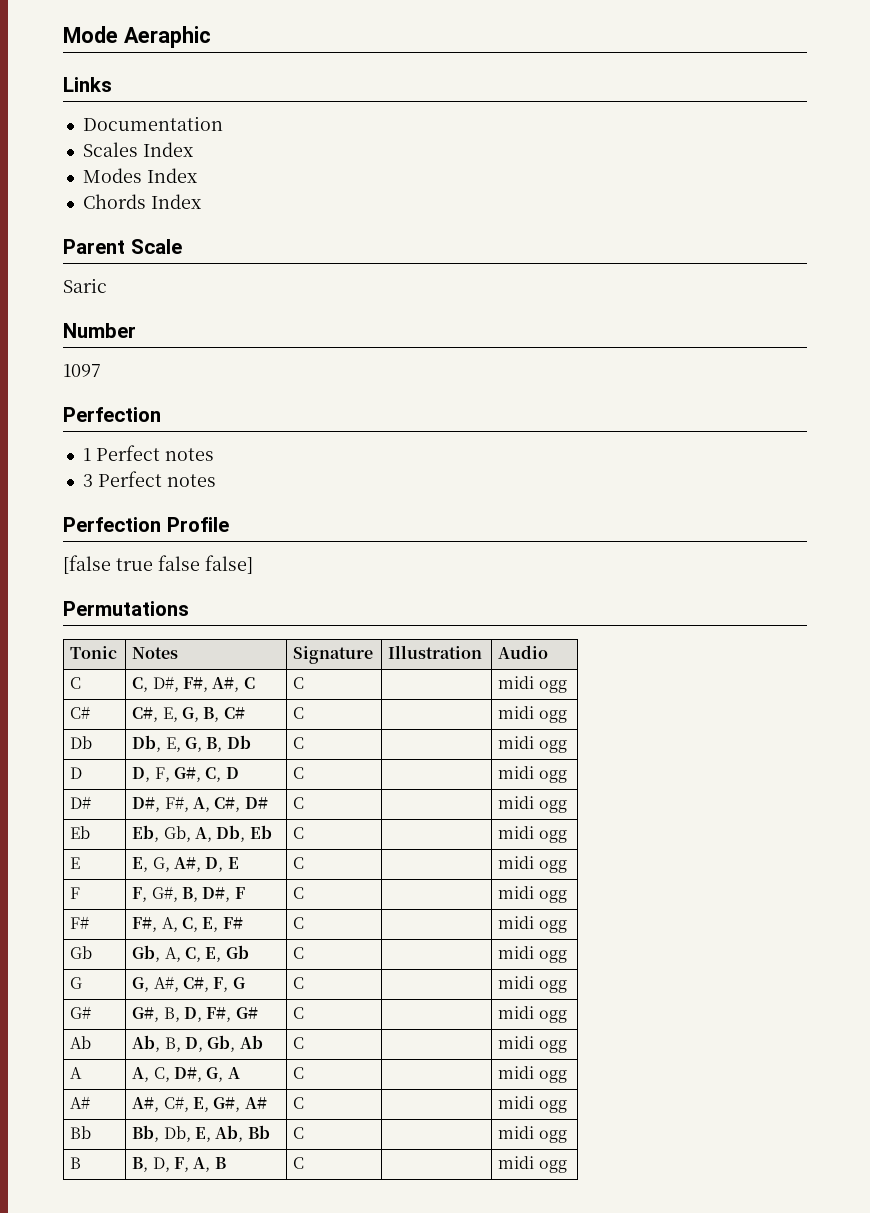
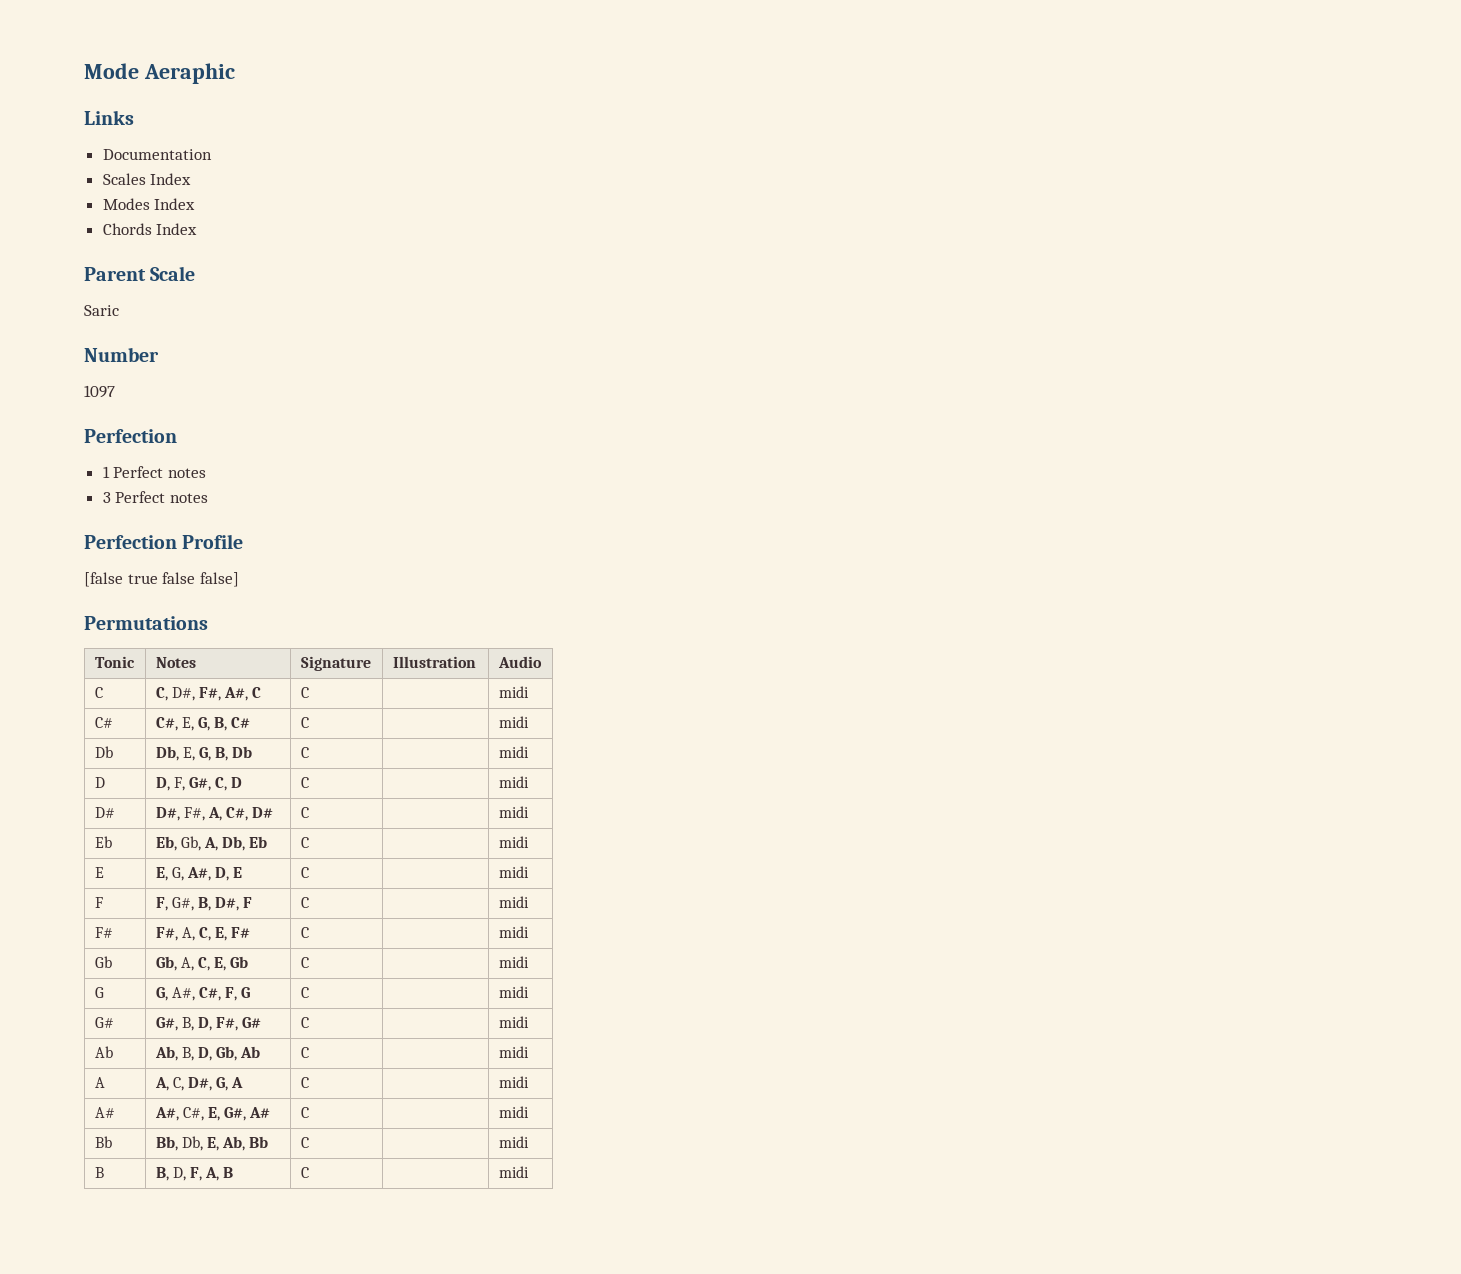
- C | C, D#, F#, A#, C | C | | midi ogg
+ C | C, D#, F#, A#, C | C | | midi
- C# | C#, E, G, B, C# | C | | midi ogg
+ C# | C#, E, G, B, C# | C | | midi
- Db | Db, E, G, B, Db | C | | midi ogg
+ Db | Db, E, G, B, Db | C | | midi
- D | D, F, G#, C, D | C | | midi ogg
+ D | D, F, G#, C, D | C | | midi
- D# | D#, F#, A, C#, D# | C | | midi ogg
+ D# | D#, F#, A, C#, D# | C | | midi
- Eb | Eb, Gb, A, Db, Eb | C | | midi ogg
+ Eb | Eb, Gb, A, Db, Eb | C | | midi
- E | E, G, A#, D, E | C | | midi ogg
+ E | E, G, A#, D, E | C | | midi
- F | F, G#, B, D#, F | C | | midi ogg
+ F | F, G#, B, D#, F | C | | midi
- F# | F#, A, C, E, F# | C | | midi ogg
+ F# | F#, A, C, E, F# | C | | midi
- Gb | Gb, A, C, E, Gb | C | | midi ogg
+ Gb | Gb, A, C, E, Gb | C | | midi
- G | G, A#, C#, F, G | C | | midi ogg
+ G | G, A#, C#, F, G | C | | midi
- G# | G#, B, D, F#, G# | C | | midi ogg
+ G# | G#, B, D, F#, G# | C | | midi
- Ab | Ab, B, D, Gb, Ab | C | | midi ogg
+ Ab | Ab, B, D, Gb, Ab | C | | midi
- A | A, C, D#, G, A | C | | midi ogg
+ A | A, C, D#, G, A | C | | midi
- A# | A#, C#, E, G#, A# | C | | midi ogg
+ A# | A#, C#, E, G#, A# | C | | midi
- Bb | Bb, Db, E, Ab, Bb | C | | midi ogg
+ Bb | Bb, Db, E, Ab, Bb | C | | midi
- B | B, D, F, A, B | C | | midi ogg
+ B | B, D, F, A, B | C | | midi

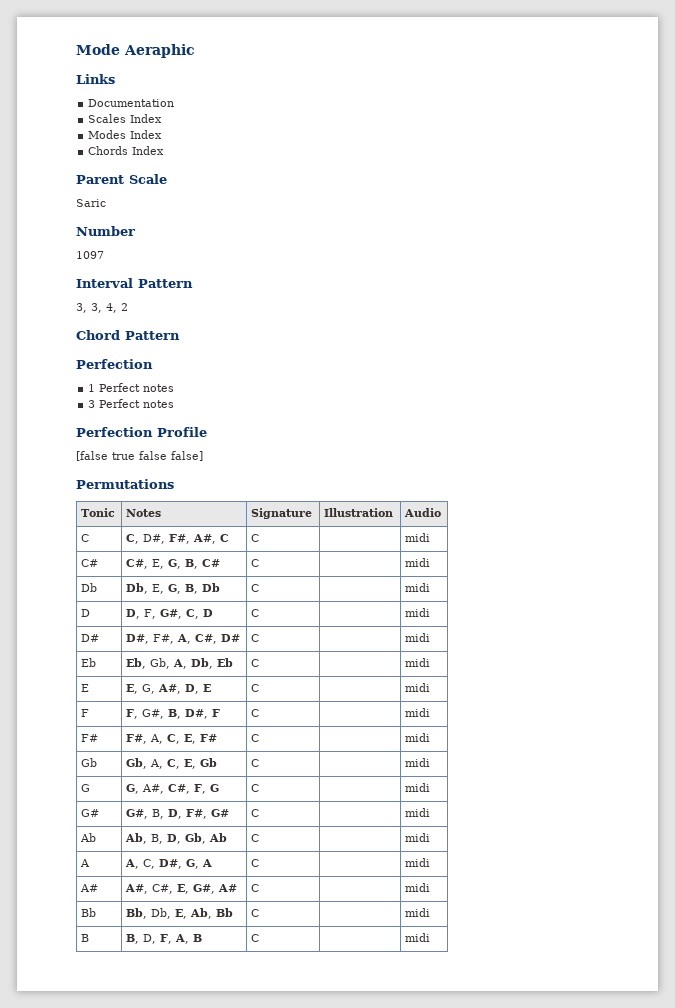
+ Interval Pattern
+ 3, 3, 4, 2
+ Chord Pattern

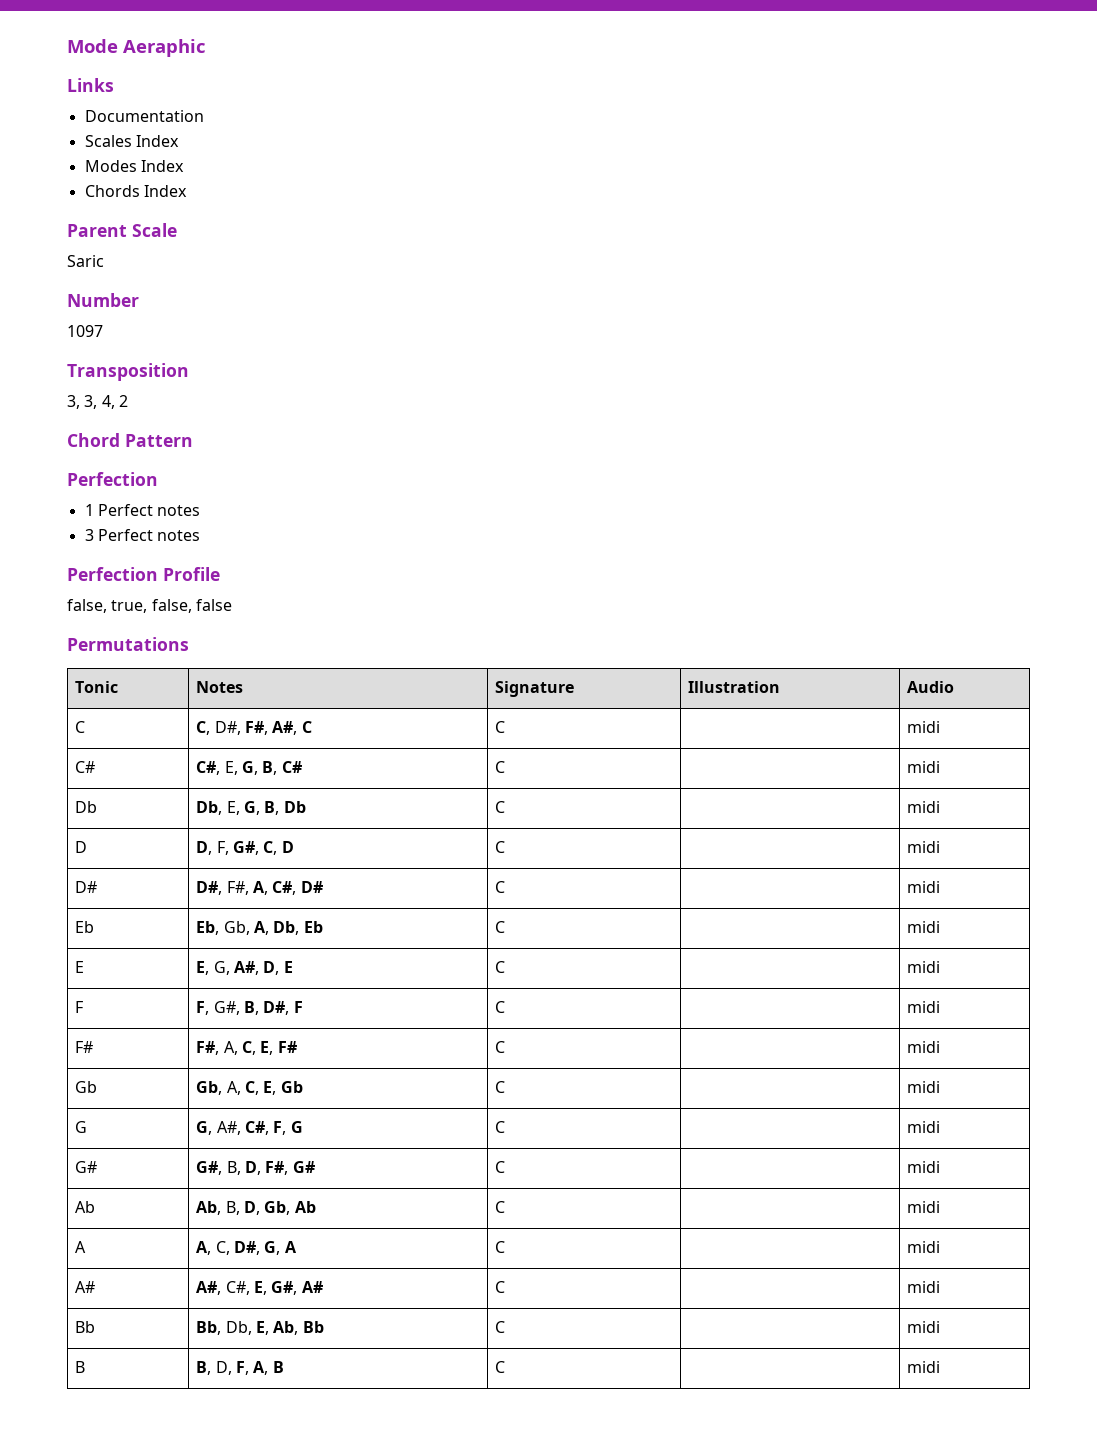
- Interval Pattern
+ Transposition
- [false true false false]
+ false, true, false, false

